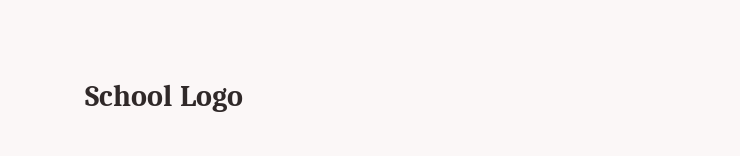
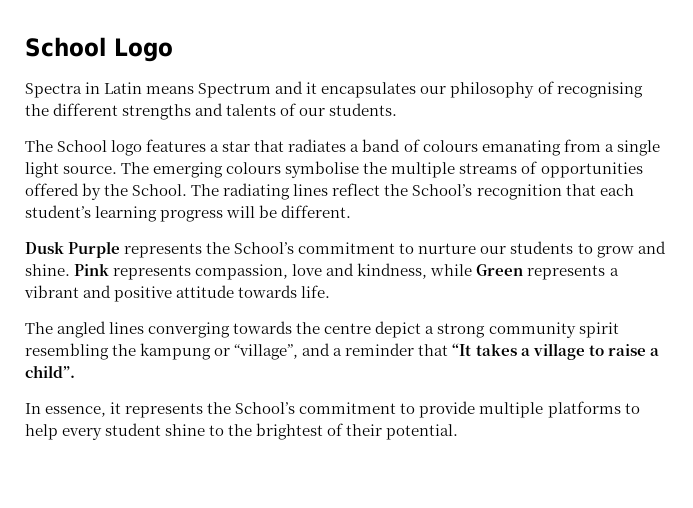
+ Spectra in Latin means Spectrum and it encapsulates our philosophy of recognising the different strengths and talents of our students.
+ The School logo features a star that radiates a band of colours emanating from a single light source. The emerging colours symbolise the multiple streams of opportunities offered by the School. The radiating lines reflect the School’s recognition that each student’s learning progress will be different.
+ Dusk Purple represents the School’s commitment to nurture our students to grow and shine. Pink represents compassion, love and kindness, while Green represents a vibrant and positive attitude towards life.
+ The angled lines converging towards the centre depict a strong community spirit resembling the kampung or “village”, and a reminder that “It takes a village to raise a child”.
+ In essence, it represents the School’s commitment to provide multiple platforms to help every student shine to the brightest of their potential.

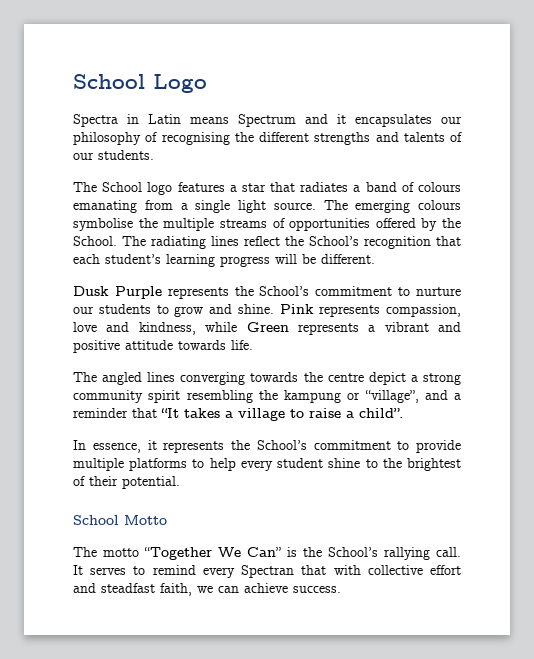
+ School Motto
+ The motto “Together We Can” is the School’s rallying call. It serves to remind every Spectran that with collective effort and steadfast faith, we can achieve success.

